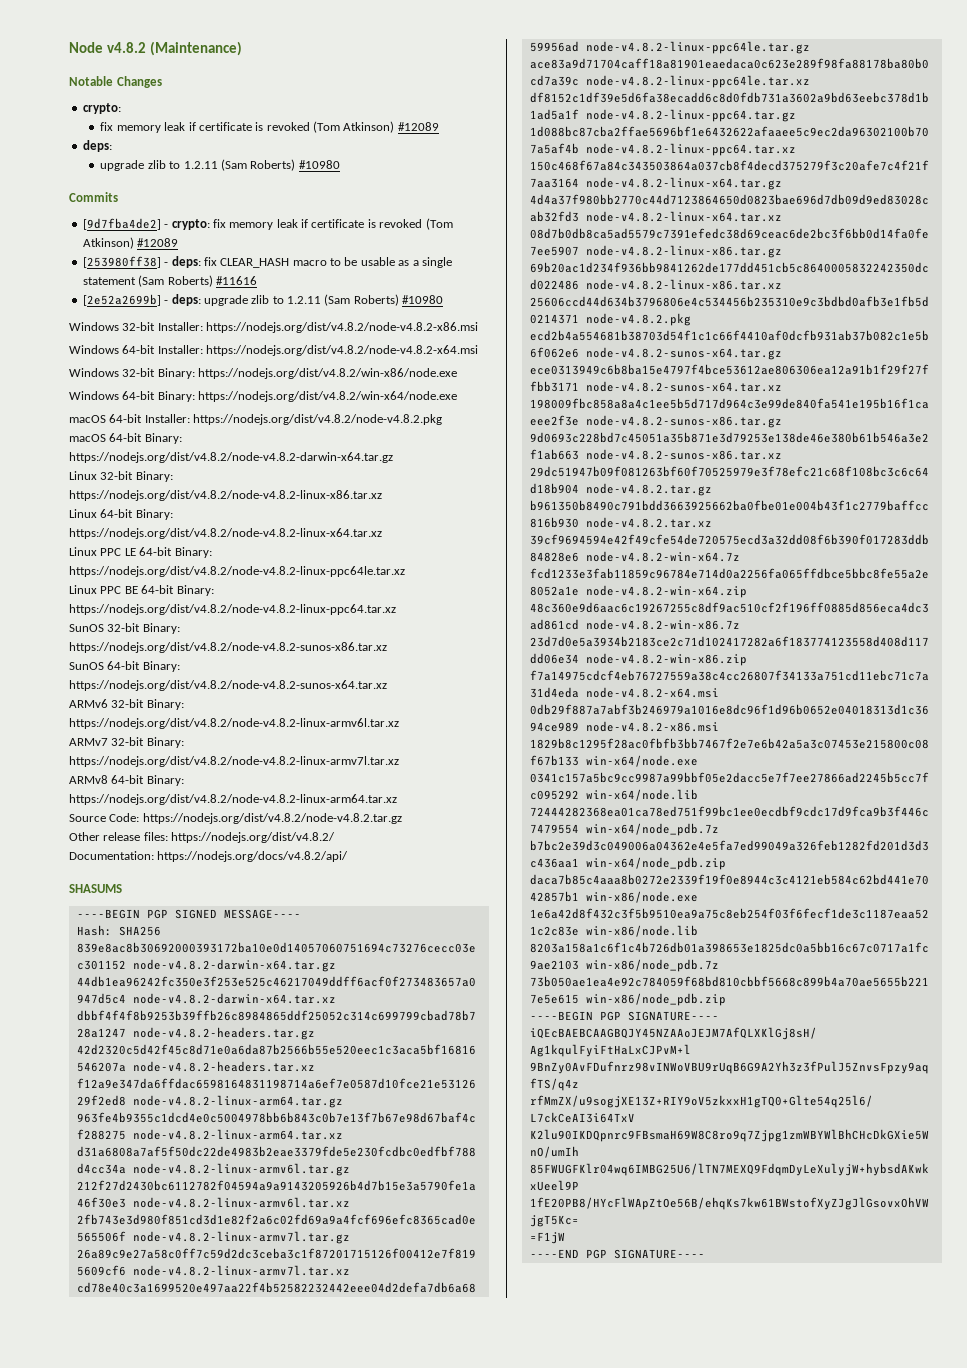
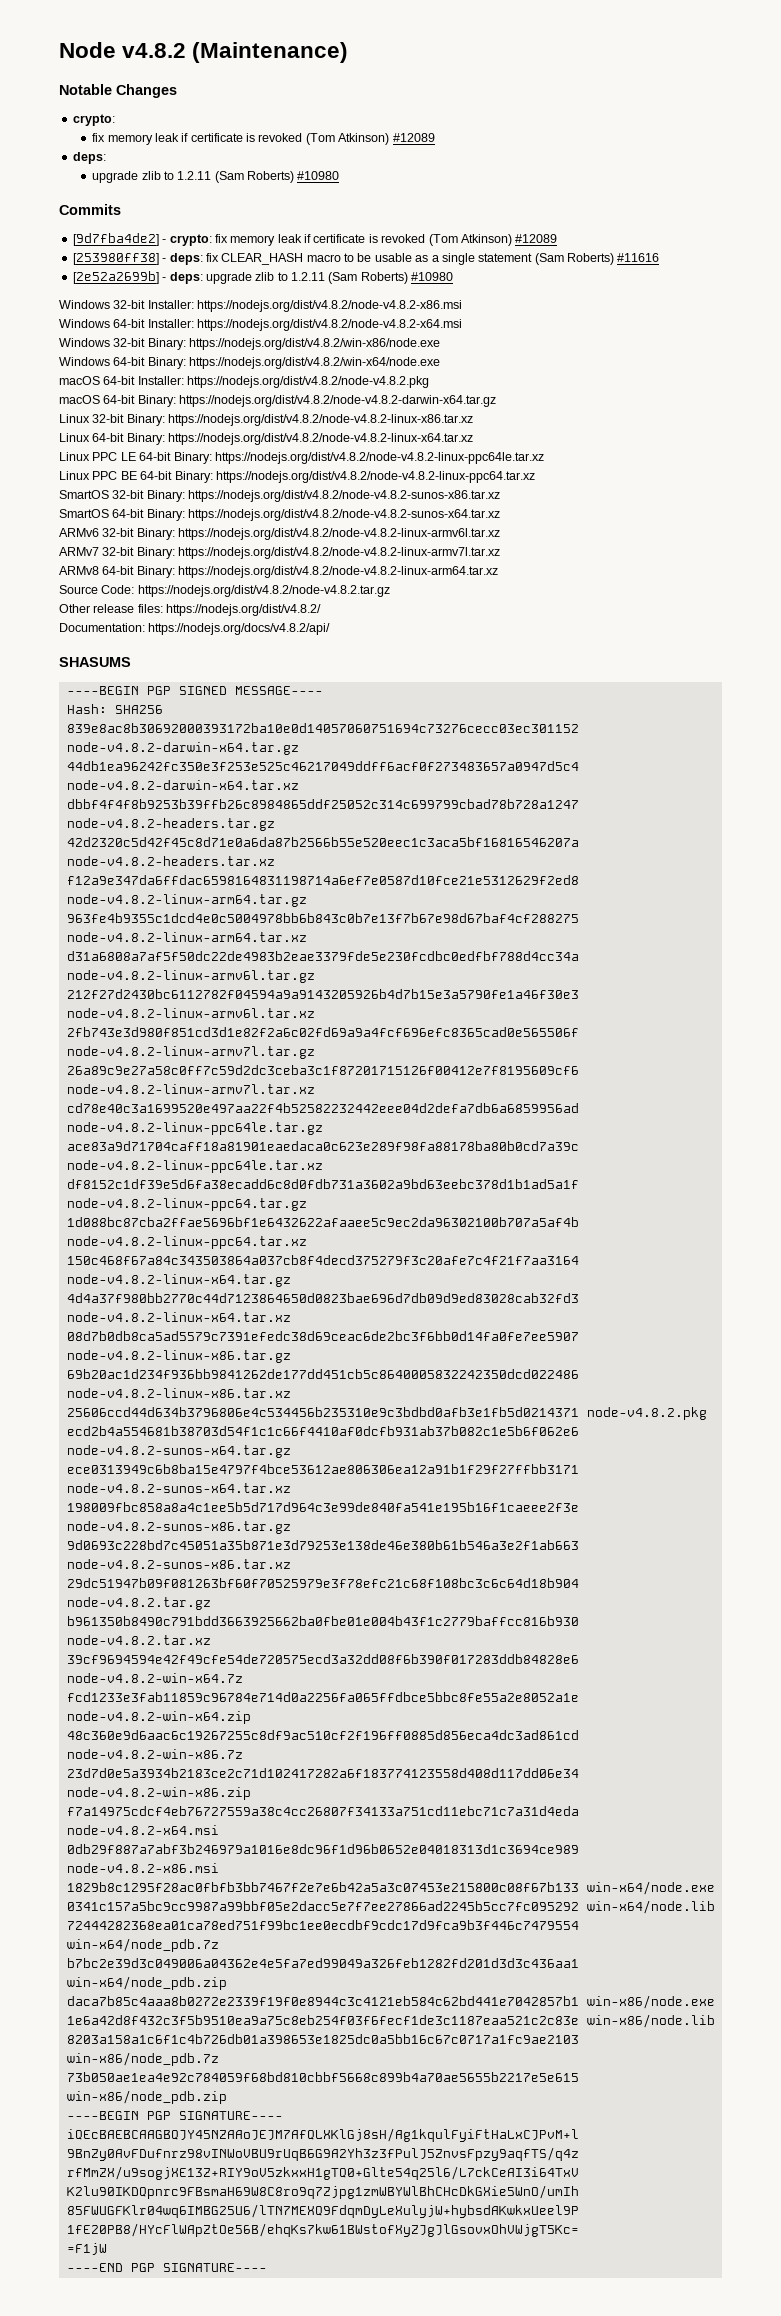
- SunOS 32-bit Binary: https://nodejs.org/dist/v4.8.2/node-v4.8.2-sunos-x86.tar.xz
+ SmartOS 32-bit Binary: https://nodejs.org/dist/v4.8.2/node-v4.8.2-sunos-x86.tar.xz
- SunOS 64-bit Binary: https://nodejs.org/dist/v4.8.2/node-v4.8.2-sunos-x64.tar.xz
+ SmartOS 64-bit Binary: https://nodejs.org/dist/v4.8.2/node-v4.8.2-sunos-x64.tar.xz

